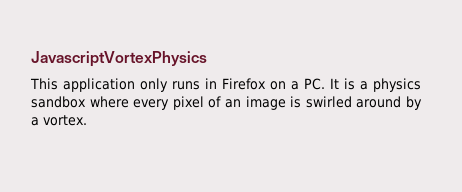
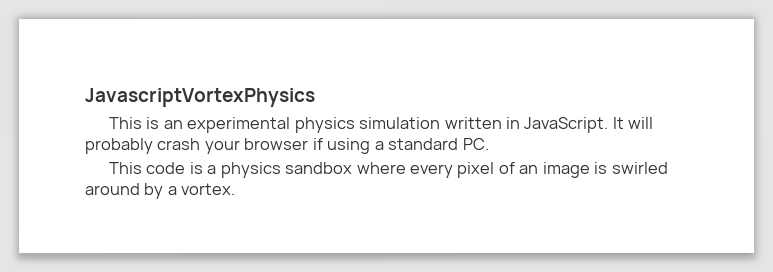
- This application only runs in Firefox on a PC. It is a physics sandbox where every pixel of an image is swirled around by a vortex.
+ This is an experimental physics simulation written in JavaScript. It will probably crash your browser if using a standard PC.
+ This code is a physics sandbox where every pixel of an image is swirled around by a vortex.

